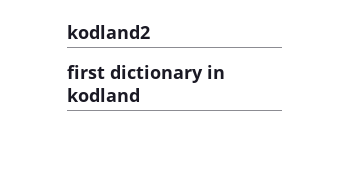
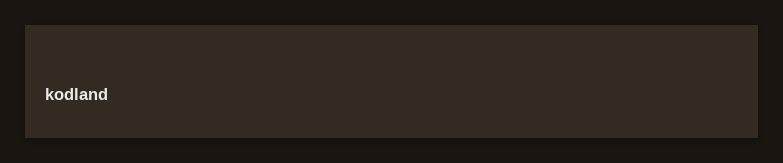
- kodland2
- first dictionary in kodland
+ kodland

